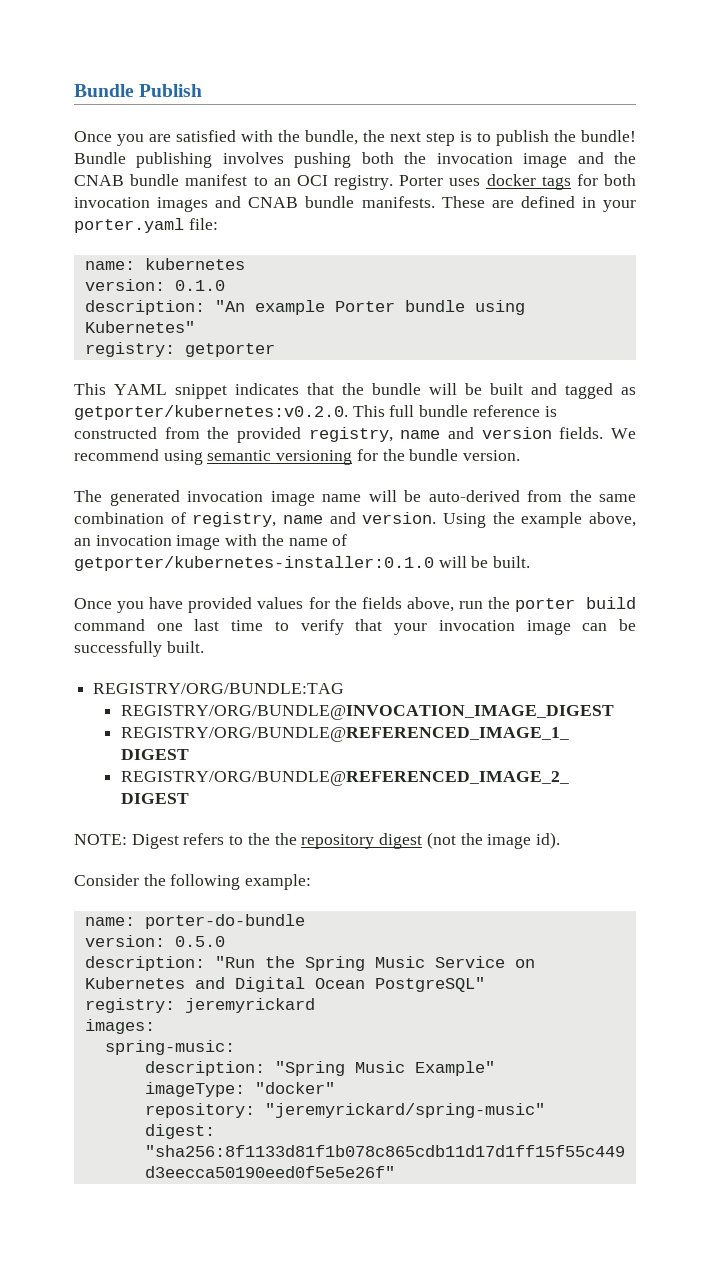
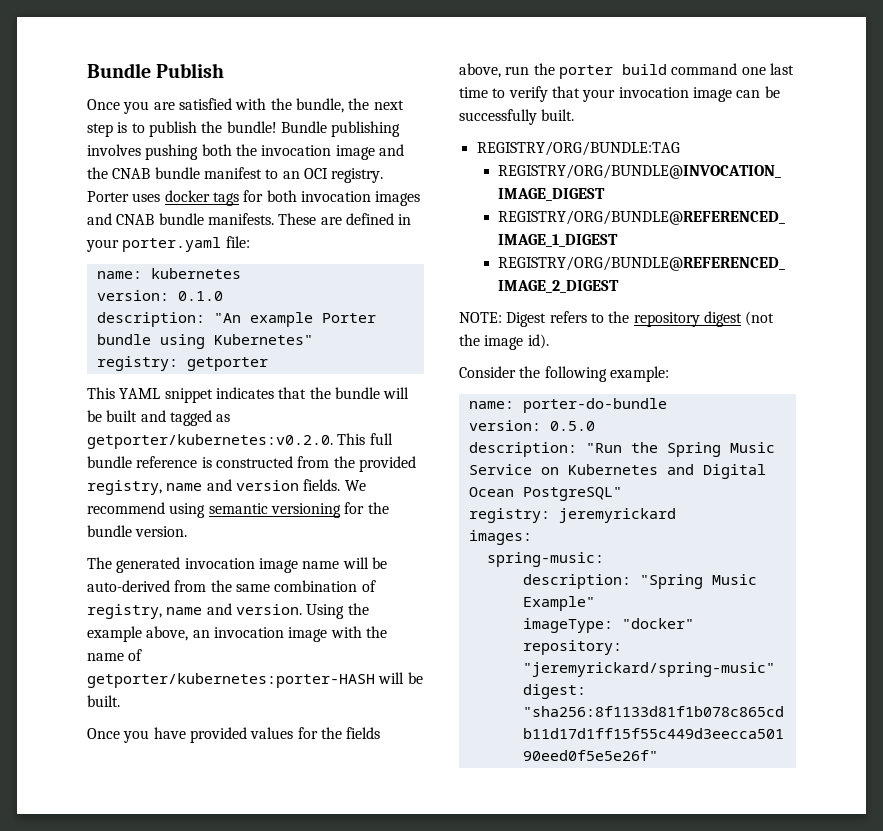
- Using the example above, an invocation image with the name of getporter/kubernetes-installer:0.1.0 will be built.
+ Using the example above, an invocation image with the name of getporter/kubernetes:porter-HASH will be built.
- NOTE: Digest refers to the the repository digest (not the image id).
+ NOTE: Digest refers to the repository digest (not the image id).

